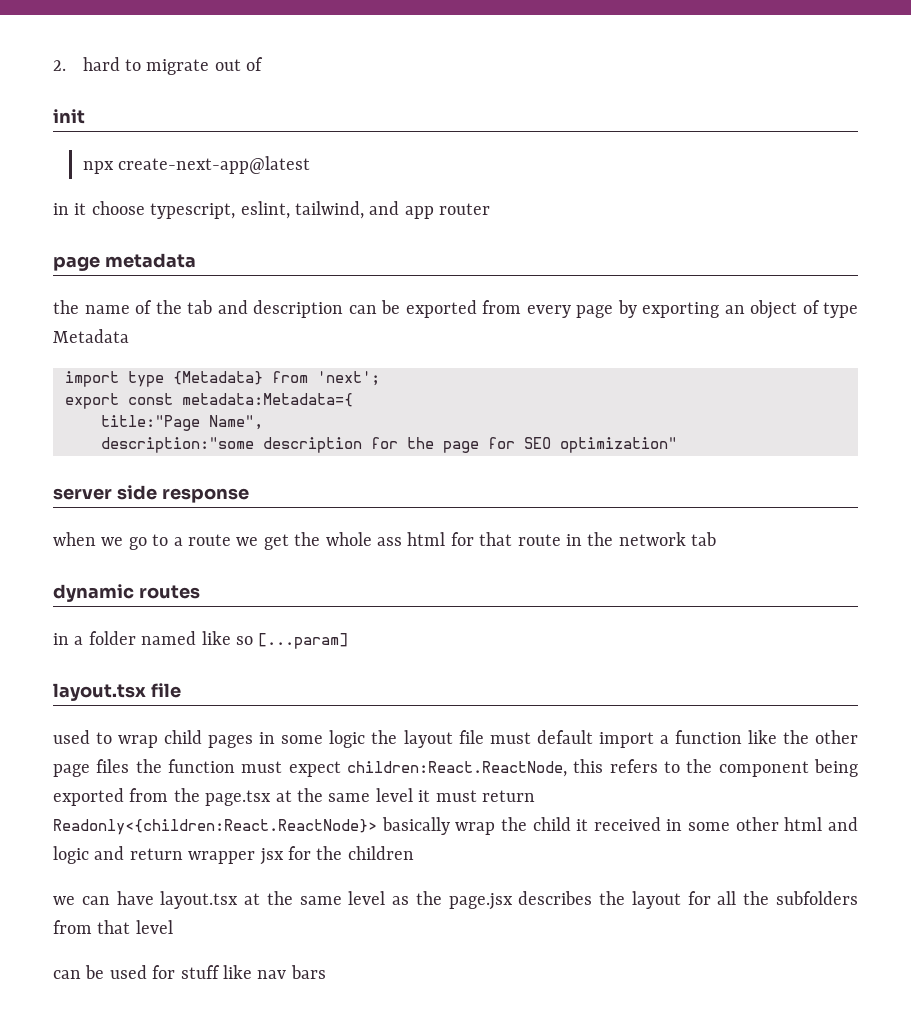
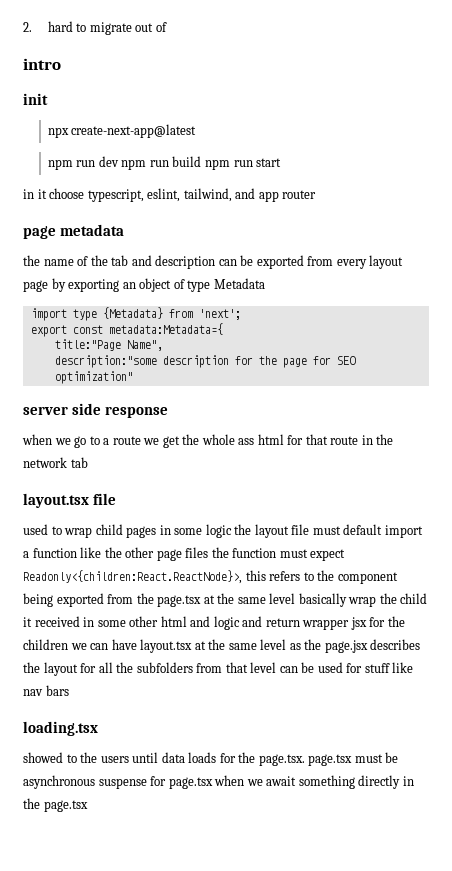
+ intro
+ npm run dev npm run build npm run start
- the name of the tab and description can be exported from every page by exporting an object of type Metadata
+ the name of the tab and description can be exported from every layout page by exporting an object of type Metadata
- dynamic routes
- in a folder named like so [...param]
- used to wrap child pages in some logic the layout file must default import a function like the other page files the function must expect children:React.ReactNode, this refers to the component being exported from the page.tsx at the same level it must return Readonly<{children:React.ReactNode}> basically wrap the child it received in some other html and logic and return wrapper jsx for the children
- we can have layout.tsx at the same level as the page.jsx describes the layout for all the subfolders from that level
- can be used for stuff like nav bars
+ used to wrap child pages in some logic the layout file must default import a function like the other page files the function must expect Readonly<{children:React.ReactNode}>, this refers to the component being exported from the page.tsx at the same level basically wrap the child it received in some other html and logic and return wrapper jsx for the children we can have layout.tsx at the same level as the page.jsx describes the layout for all the subfolders from that level can be used for stuff like nav bars
+ loading.tsx
+ showed to the users until data loads for the page.tsx. page.tsx must be asynchronous suspense for page.tsx when we await something directly in the page.tsx

